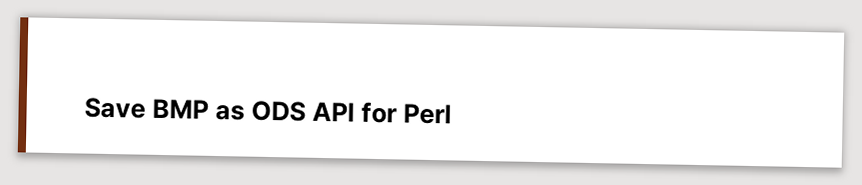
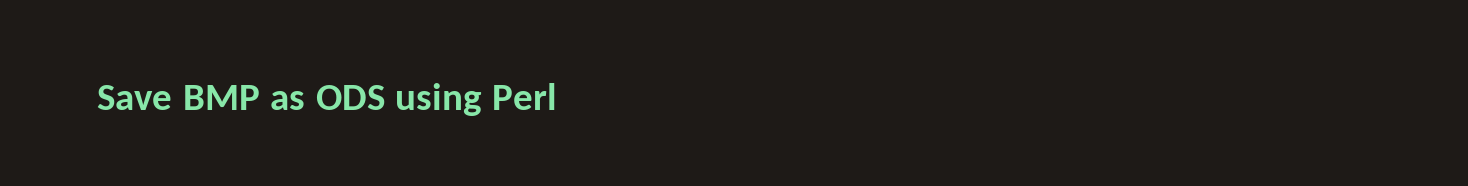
- Save BMP as ODS API for Perl
+ Save BMP as ODS using Perl

